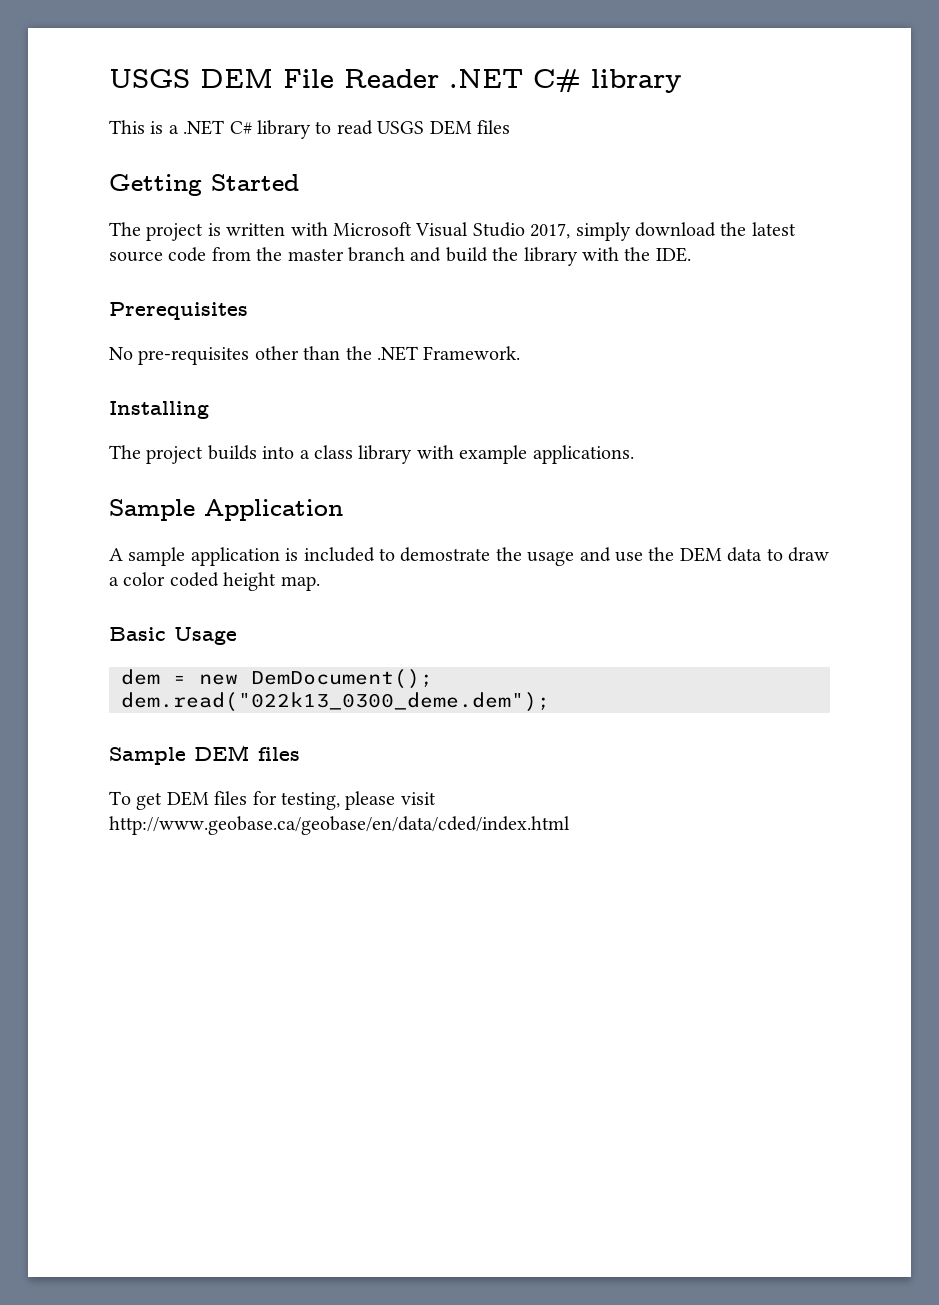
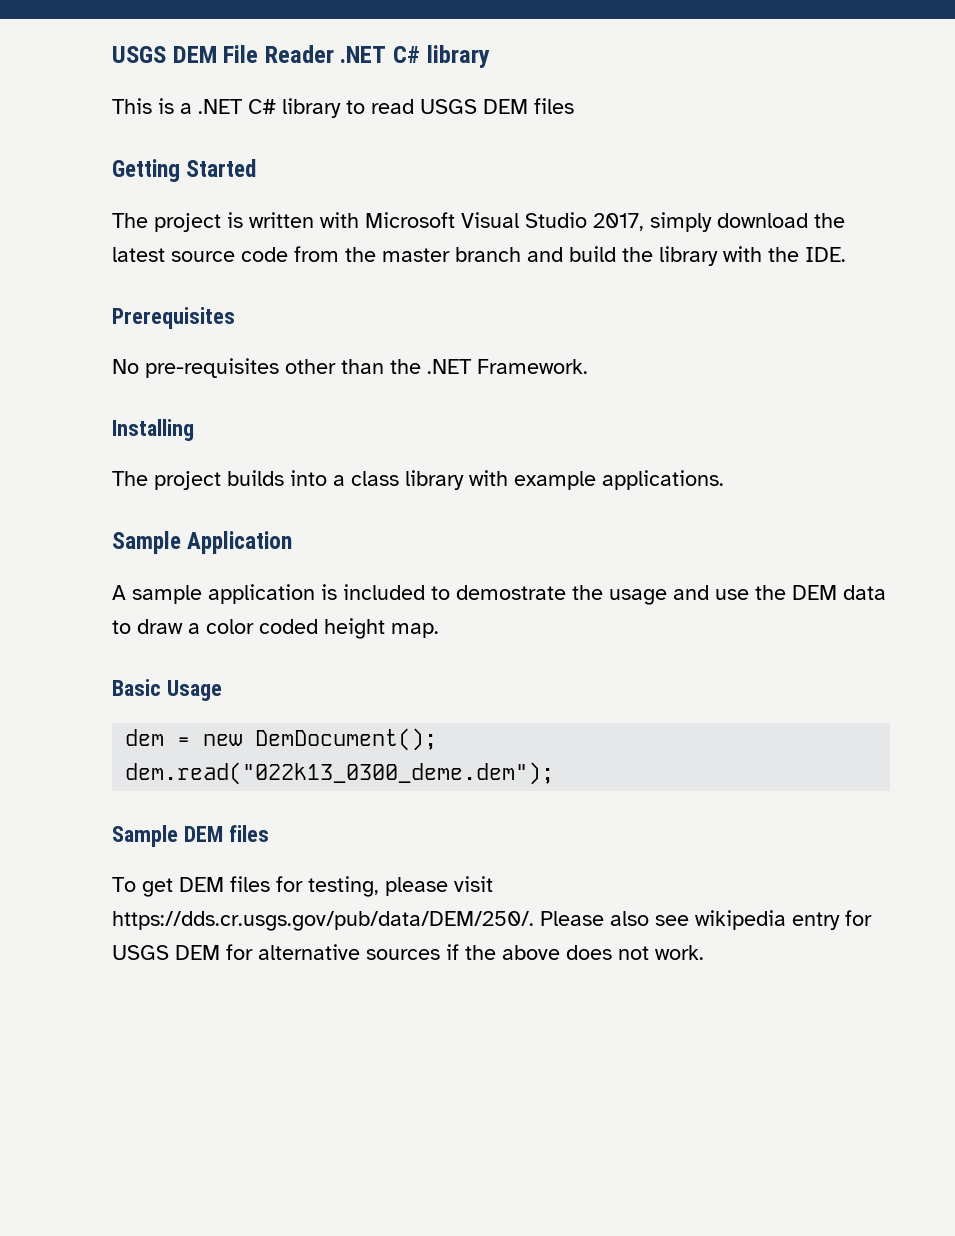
- To get DEM files for testing, please visit http://www.geobase.ca/geobase/en/data/cded/index.html
+ To get DEM files for testing, please visit https://dds.cr.usgs.gov/pub/data/DEM/250/. Please also see wikipedia entry for USGS DEM for alternative sources if the above does not work.

